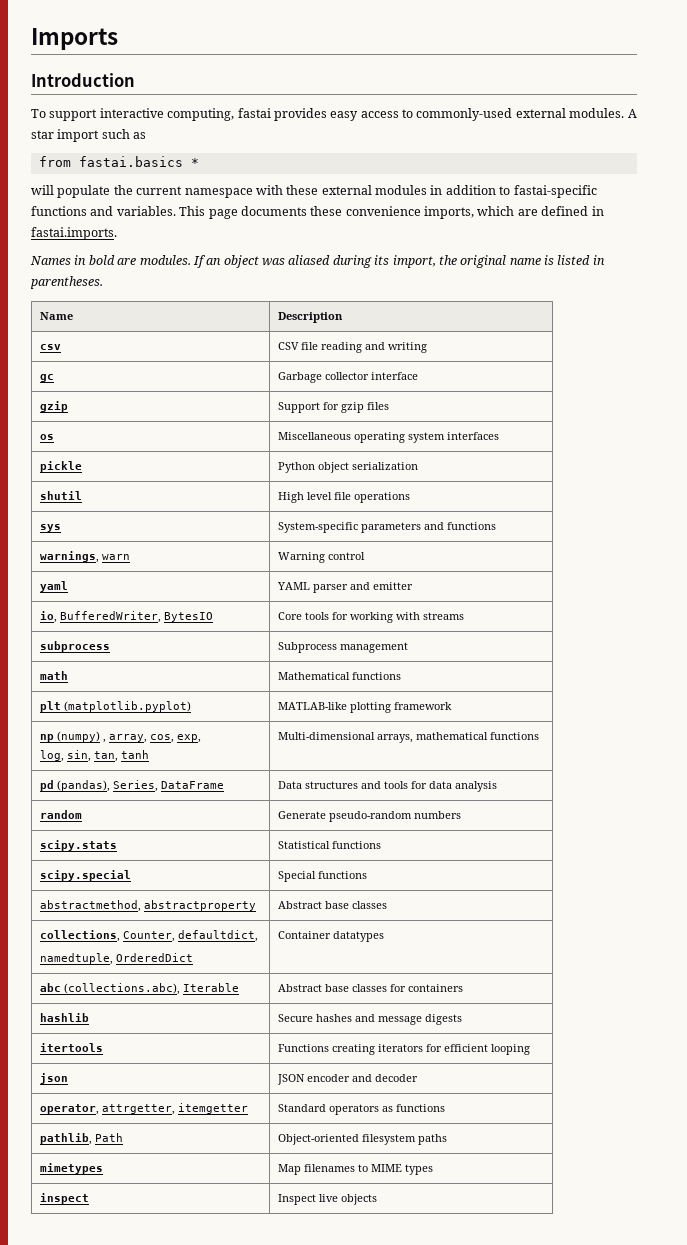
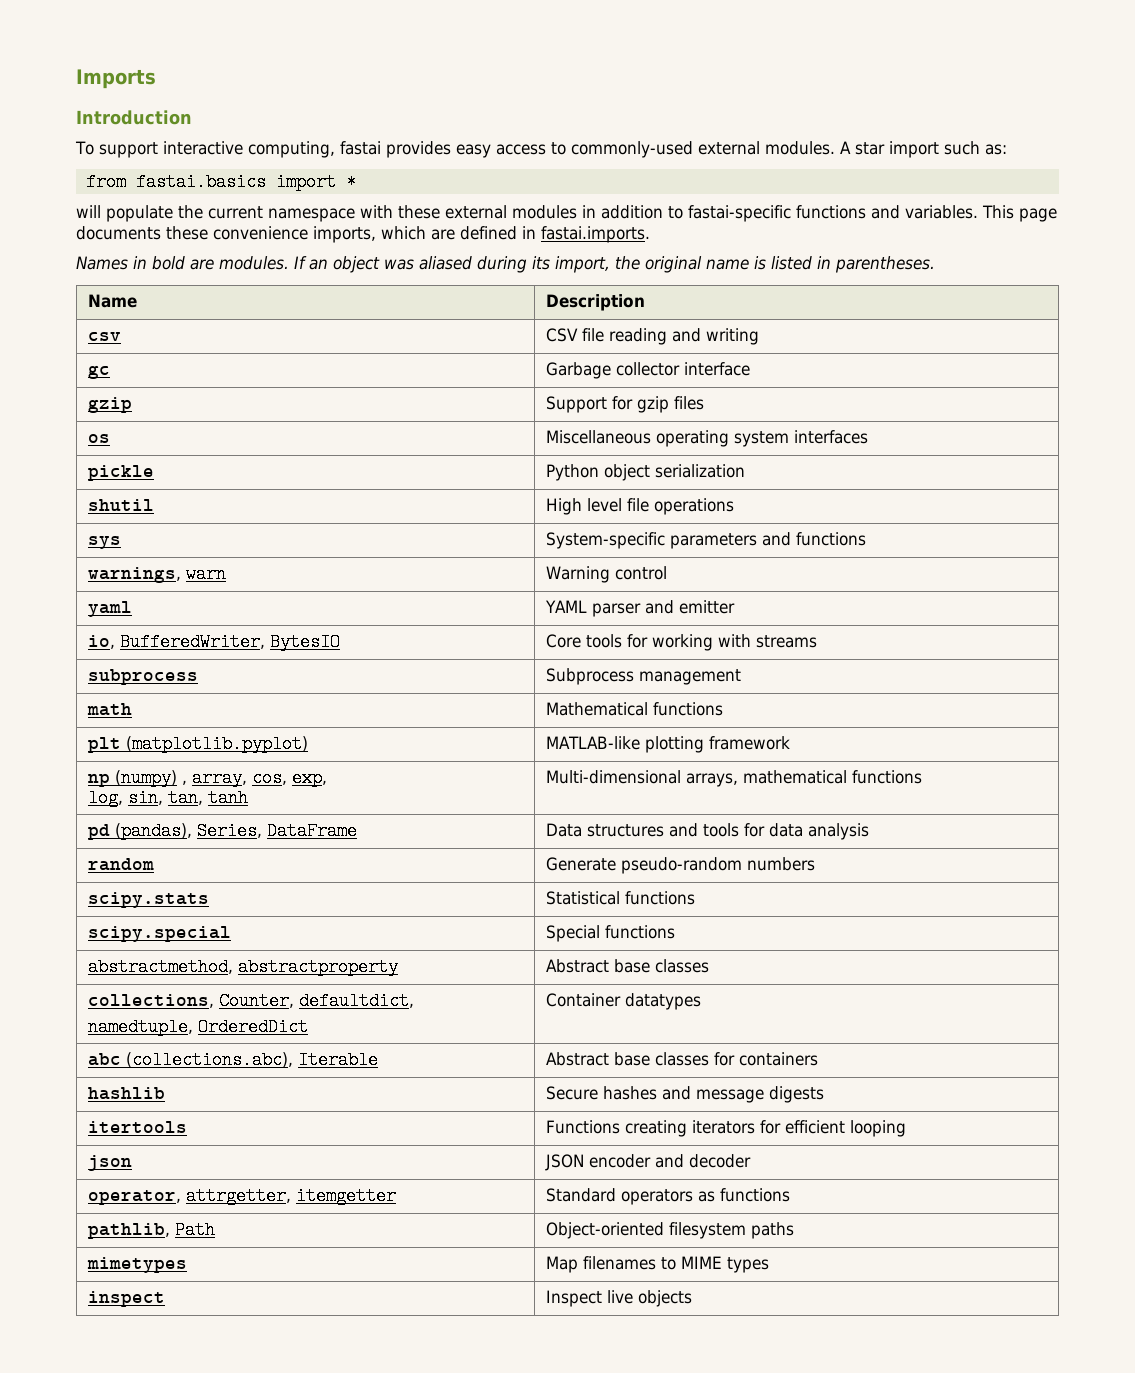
- A star import such as
+ A star import such as:
- from fastai.basics *
+ from fastai.basics import *

